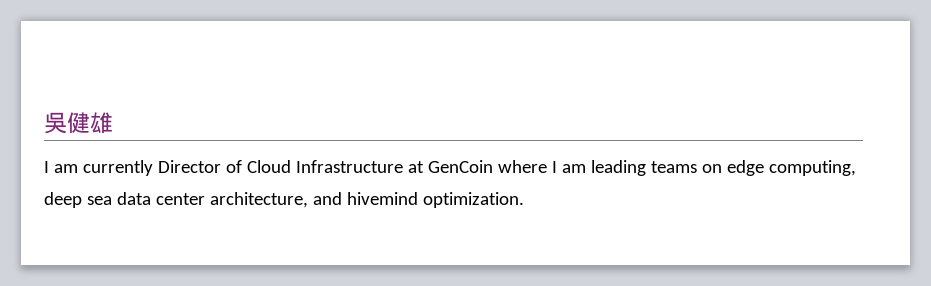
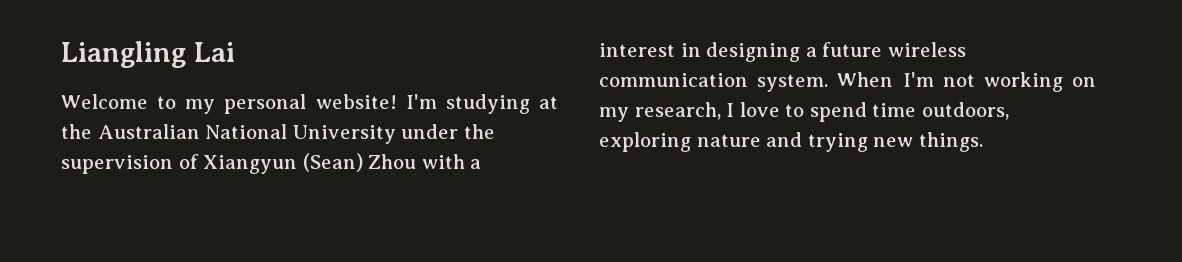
- 吳健雄
- I am currently Director of Cloud Infrastructure at GenCoin where I am leading teams on edge computing, deep sea data center architecture, and hivemind optimization.
+ Liangling Lai
+ Welcome to my personal website! I'm studying at the Australian National University under the supervision of Xiangyun (Sean) Zhou with a interest in designing a future wireless communication system. When I'm not working on my research, I love to spend time outdoors, exploring nature and trying new things.

